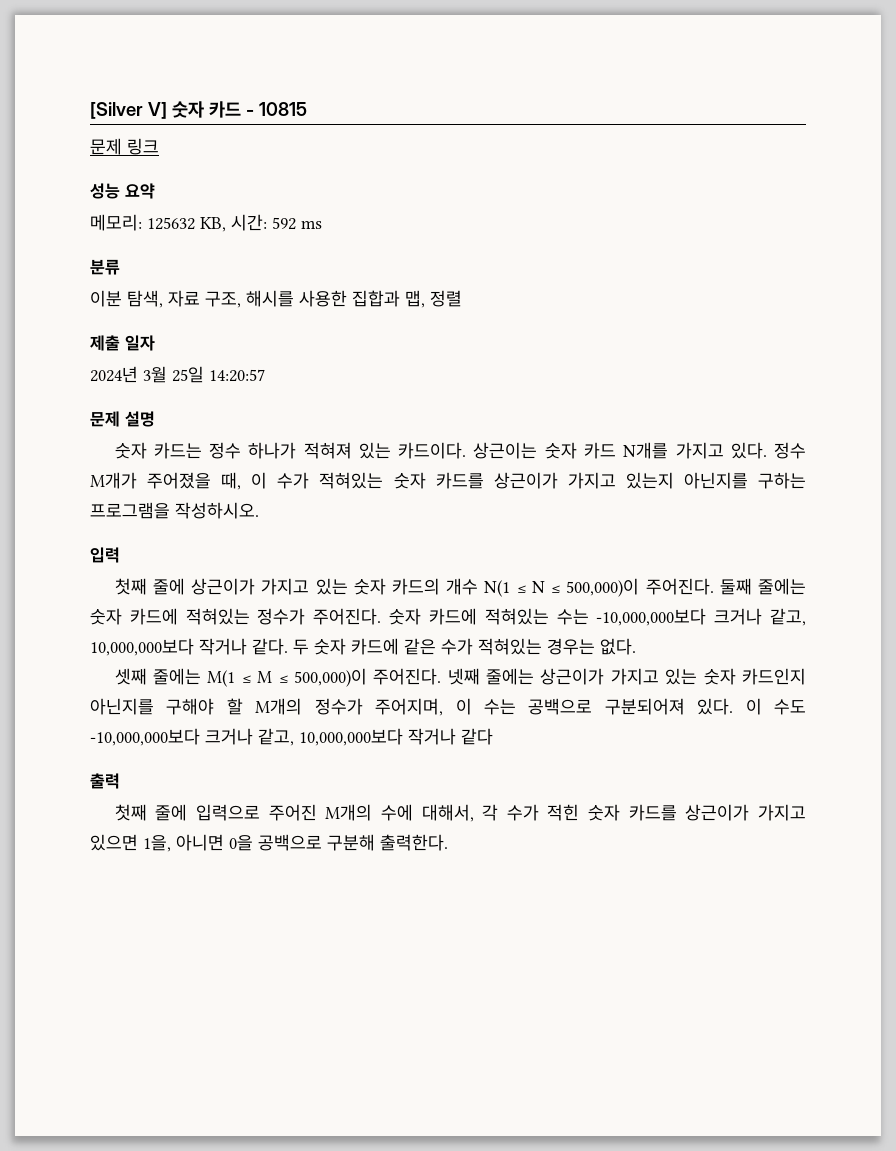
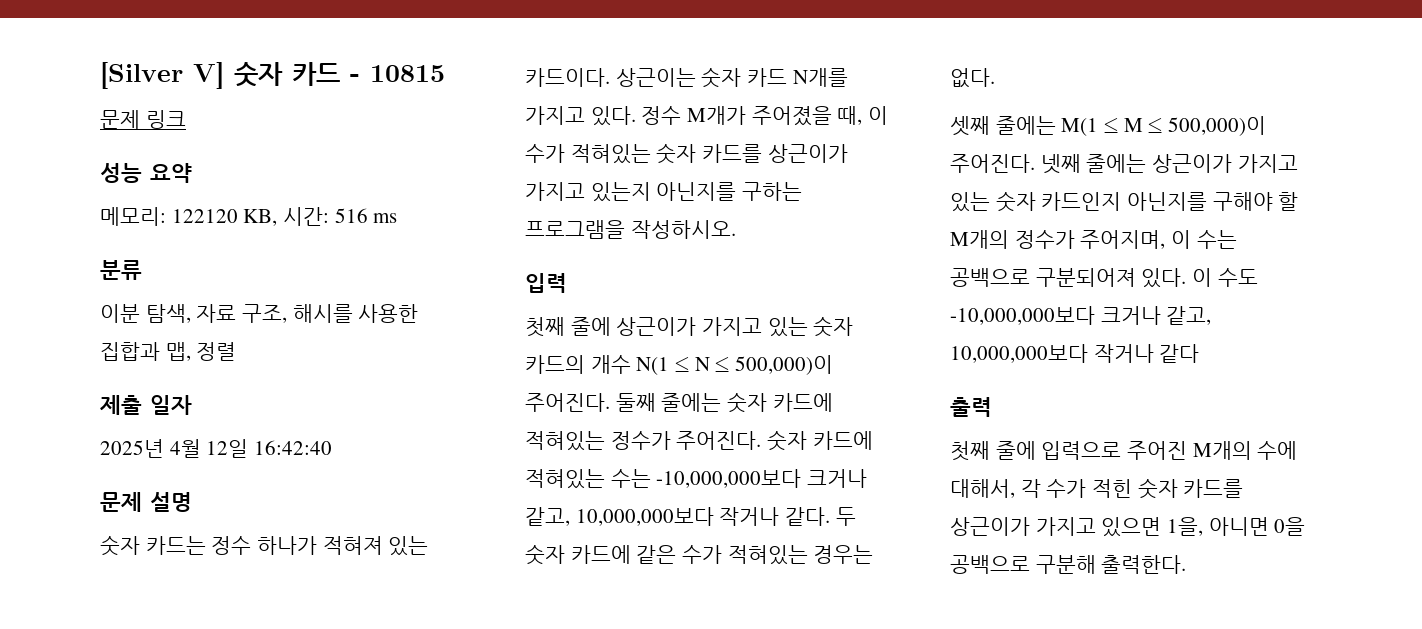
- 메모리: 125632 KB, 시간: 592 ms
+ 메모리: 122120 KB, 시간: 516 ms
- 2024년 3월 25일 14:20:57
+ 2025년 4월 12일 16:42:40

